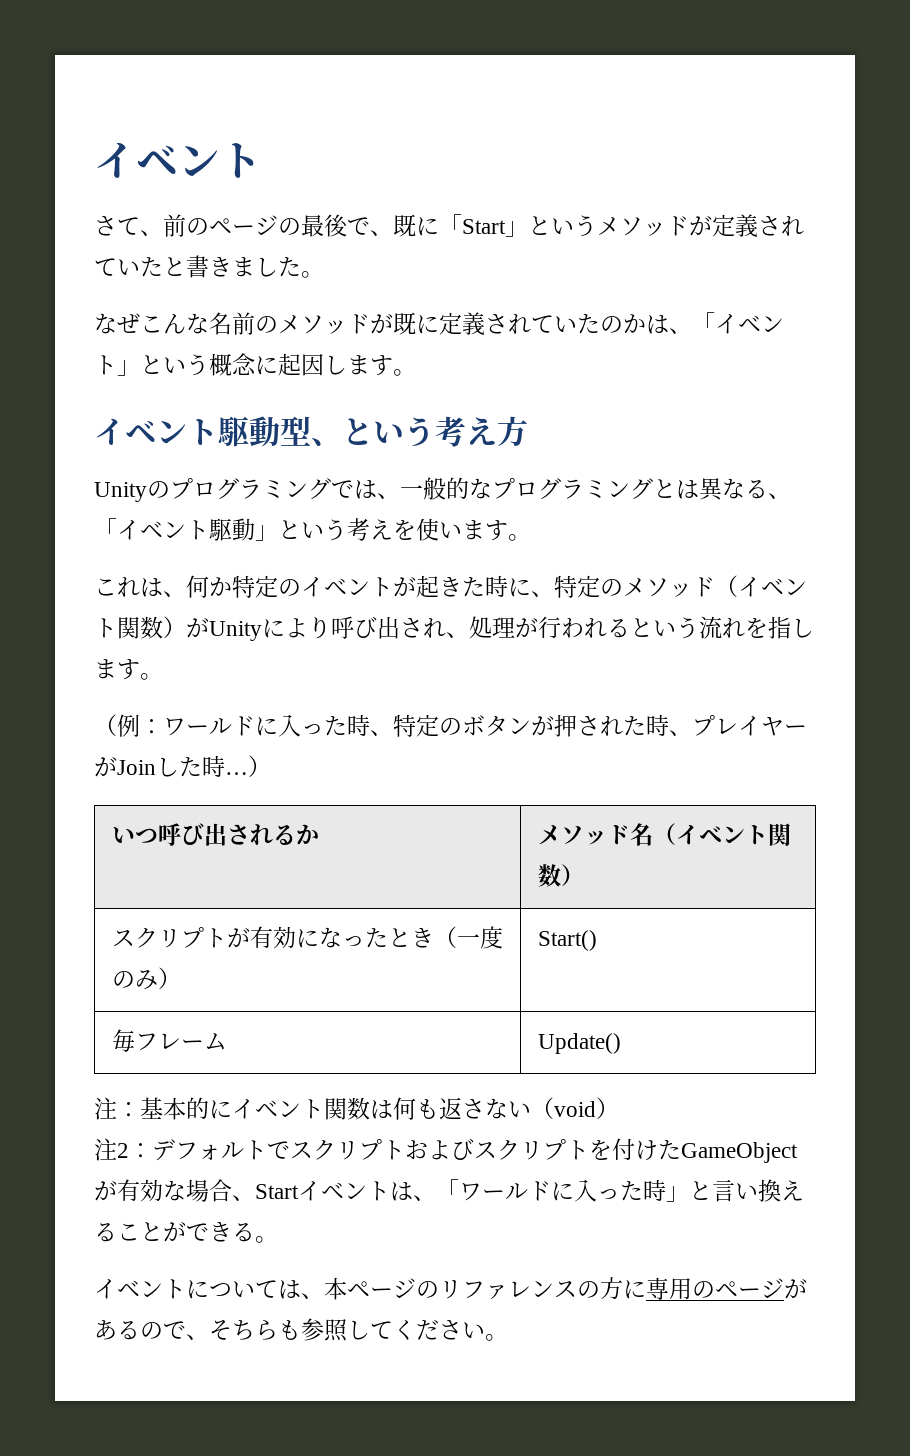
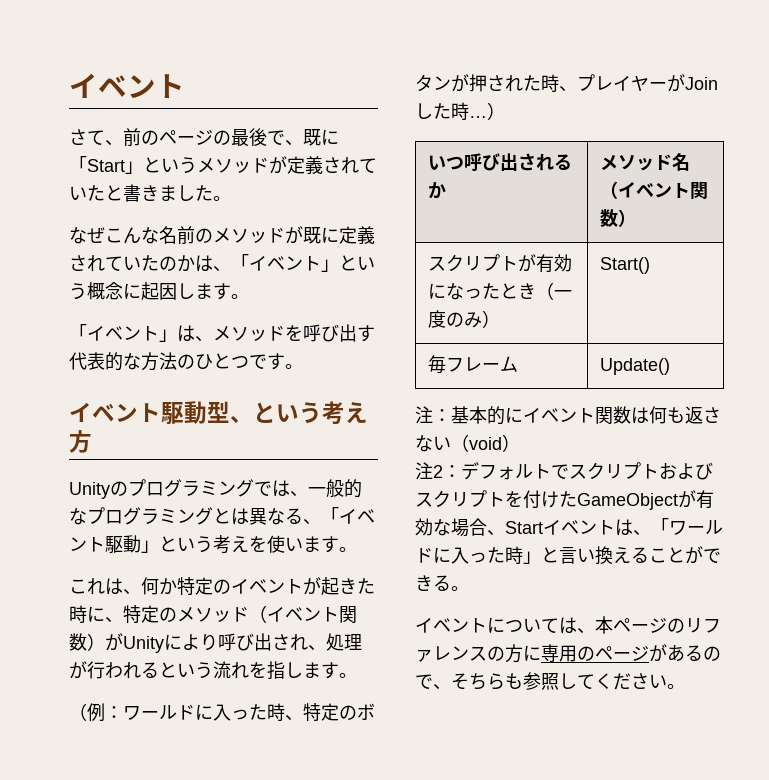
+ 「イベント」は、メソッドを呼び出す代表的な方法のひとつです。

